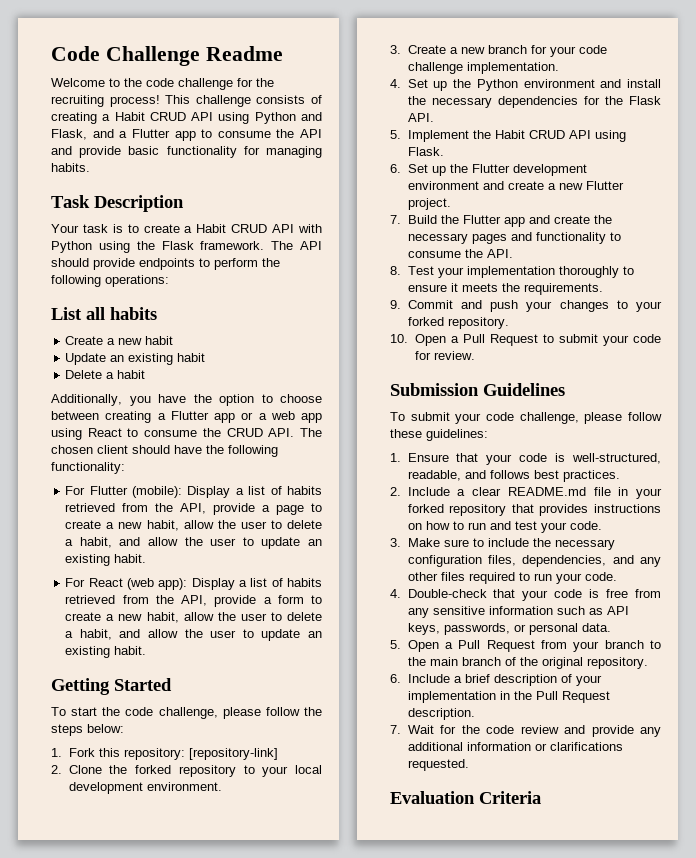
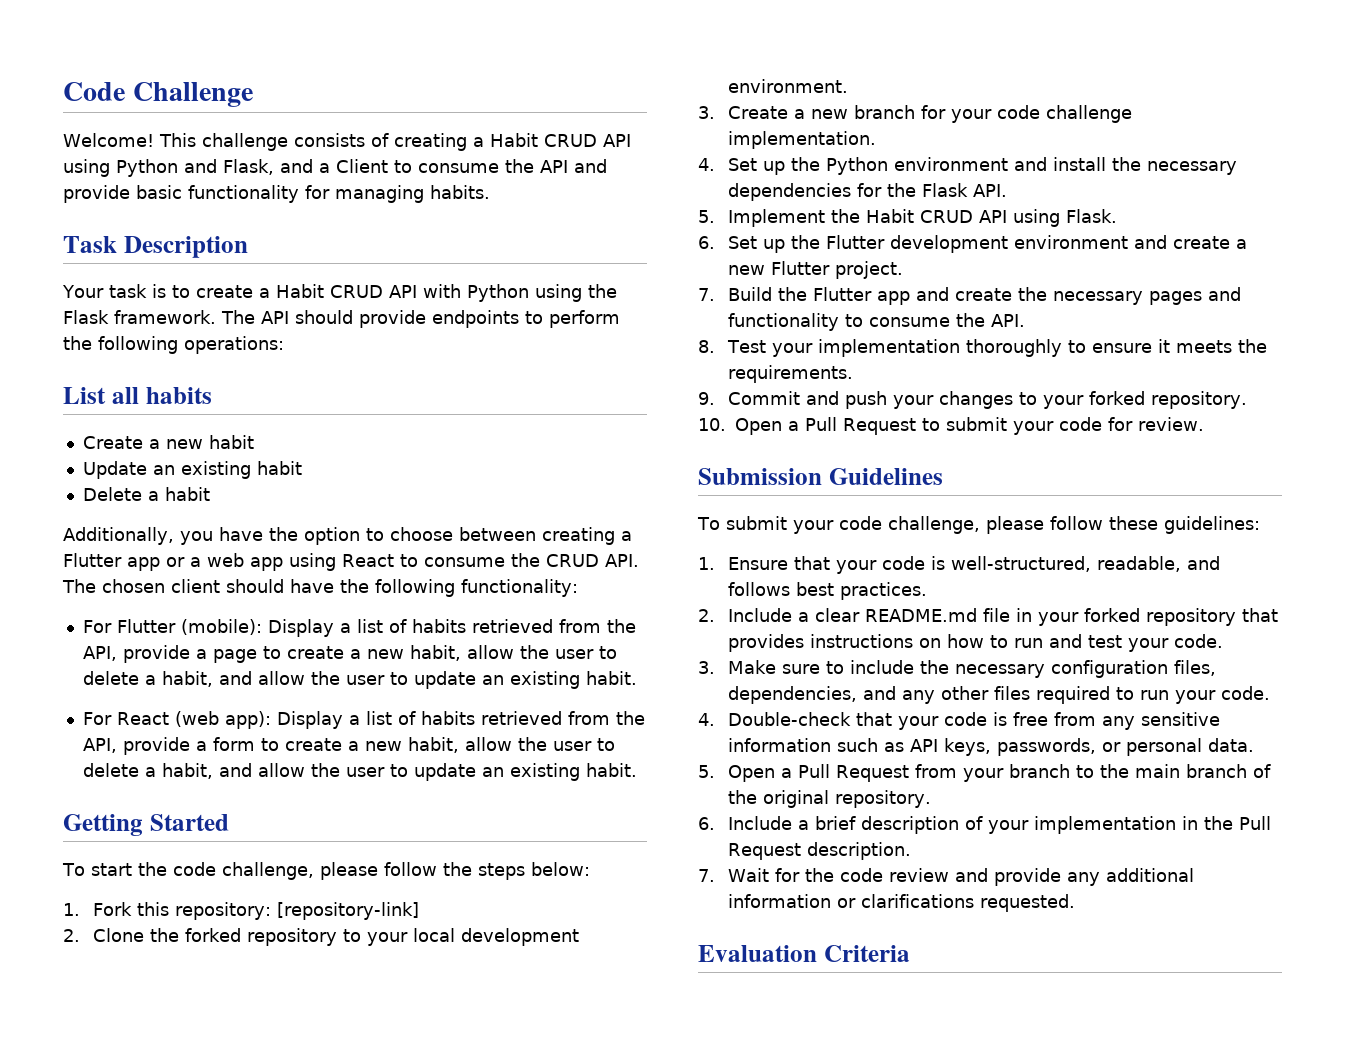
- Code Challenge Readme
- Welcome to the code challenge for the recruiting process!
+ Code Challenge
+ Welcome!
- This challenge consists of creating a Habit CRUD API using Python and Flask, and a Flutter app to consume the API and provide basic functionality for managing habits.
+ This challenge consists of creating a Habit CRUD API using Python and Flask, and a Client to consume the API and provide basic functionality for managing habits.

